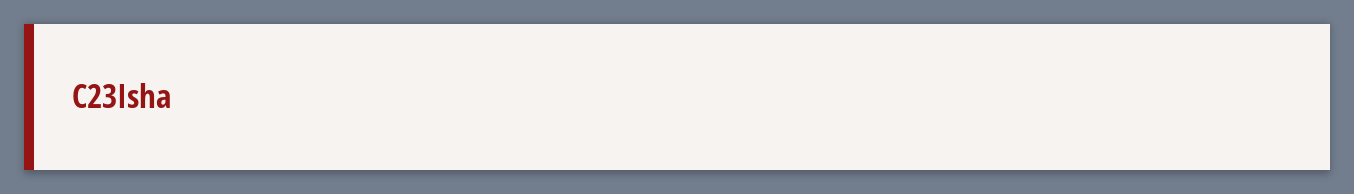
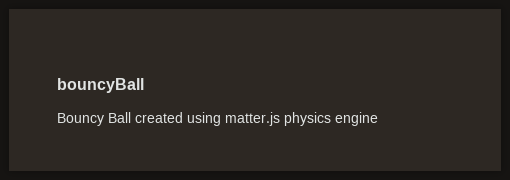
- C23Isha
+ bouncyBall
+ Bouncy Ball created using matter.js physics engine

